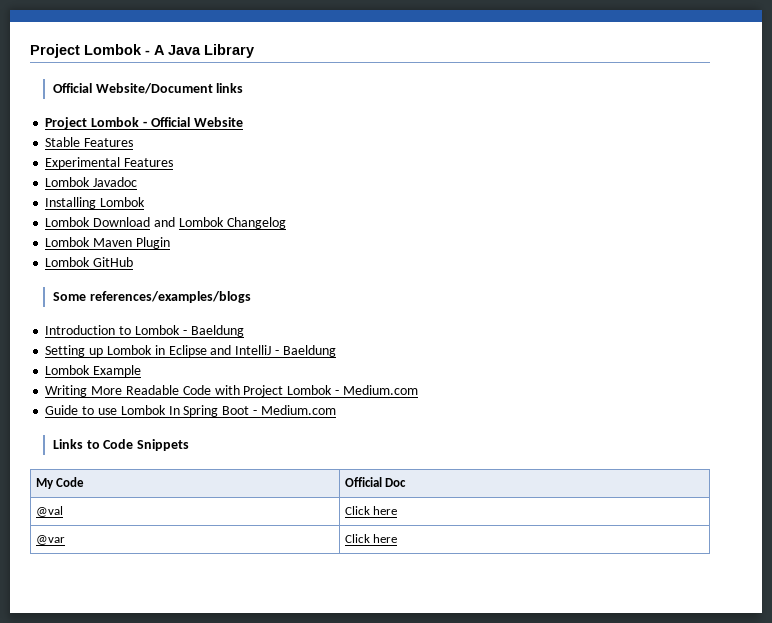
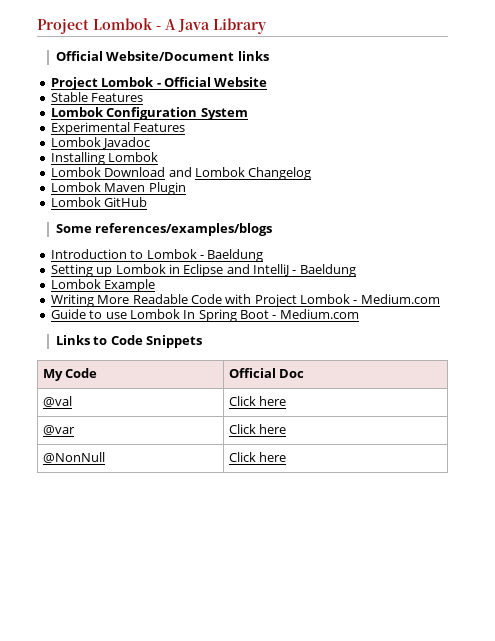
+ Lombok Configuration System
+ @NonNull | Click here

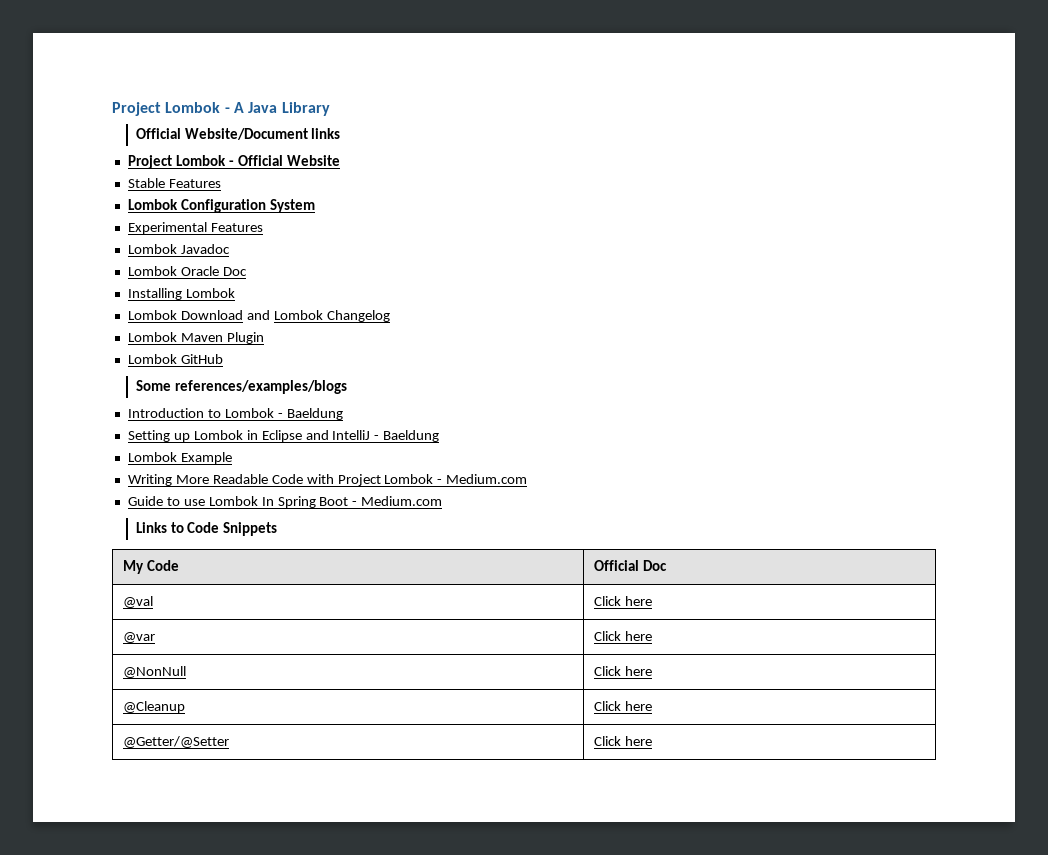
+ Lombok Oracle Doc
+ @Cleanup | Click here
+ @Getter/@Setter | Click here

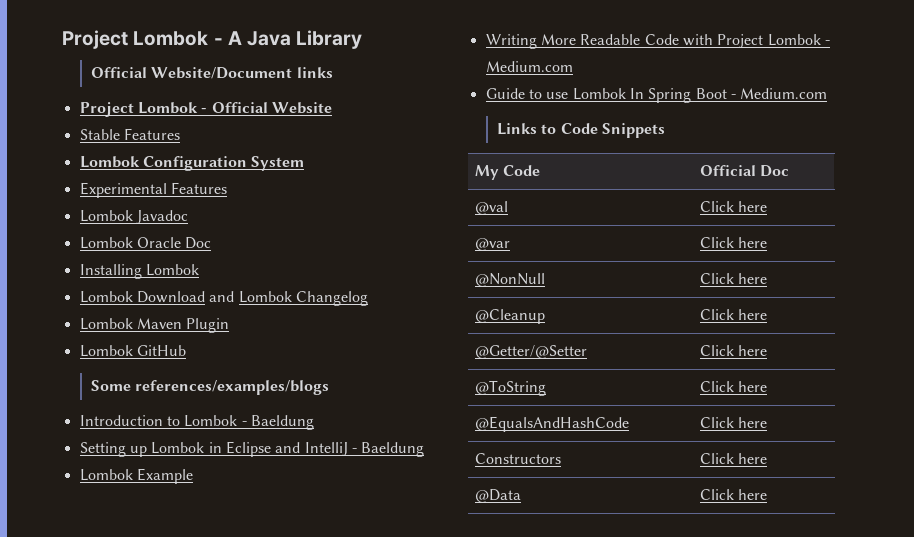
+ @ToString | Click here
+ @EqualsAndHashCode | Click here
+ Constructors | Click here
+ @Data | Click here

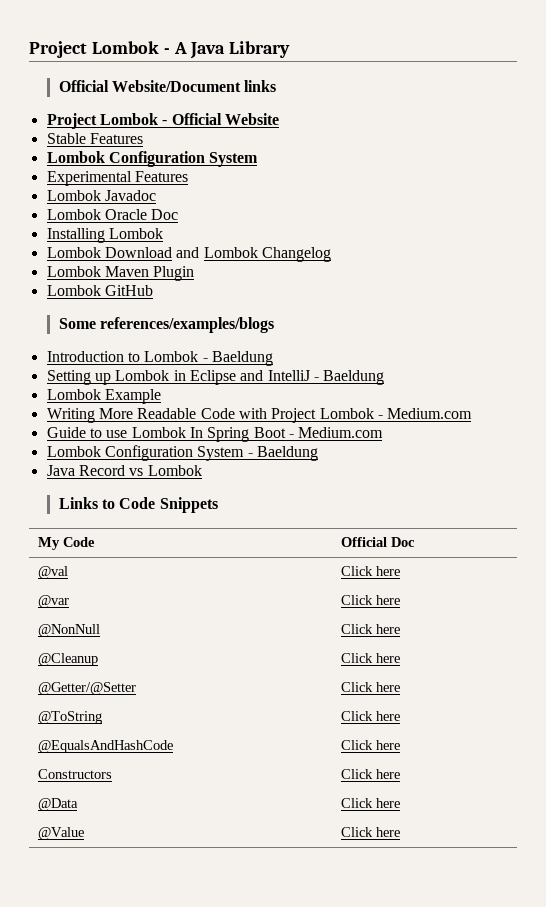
+ Lombok Configuration System - Baeldung
+ Java Record vs Lombok
+ @Value | Click here

